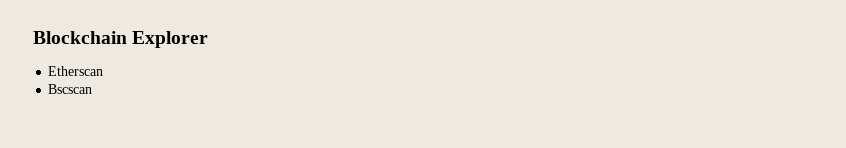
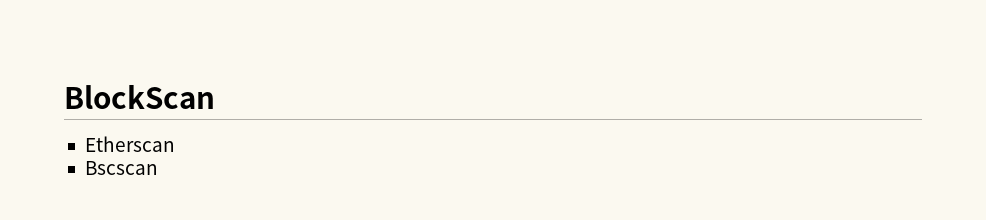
- Blockchain Explorer
+ BlockScan

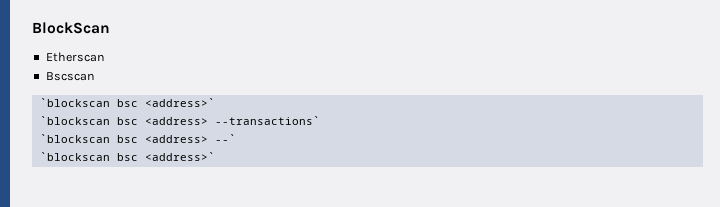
  Bscscan
+ `blockscan bsc <address>`
+ `blockscan bsc <address> --transactions`
+ `blockscan bsc <address> --`
+ `blockscan bsc <address>`

